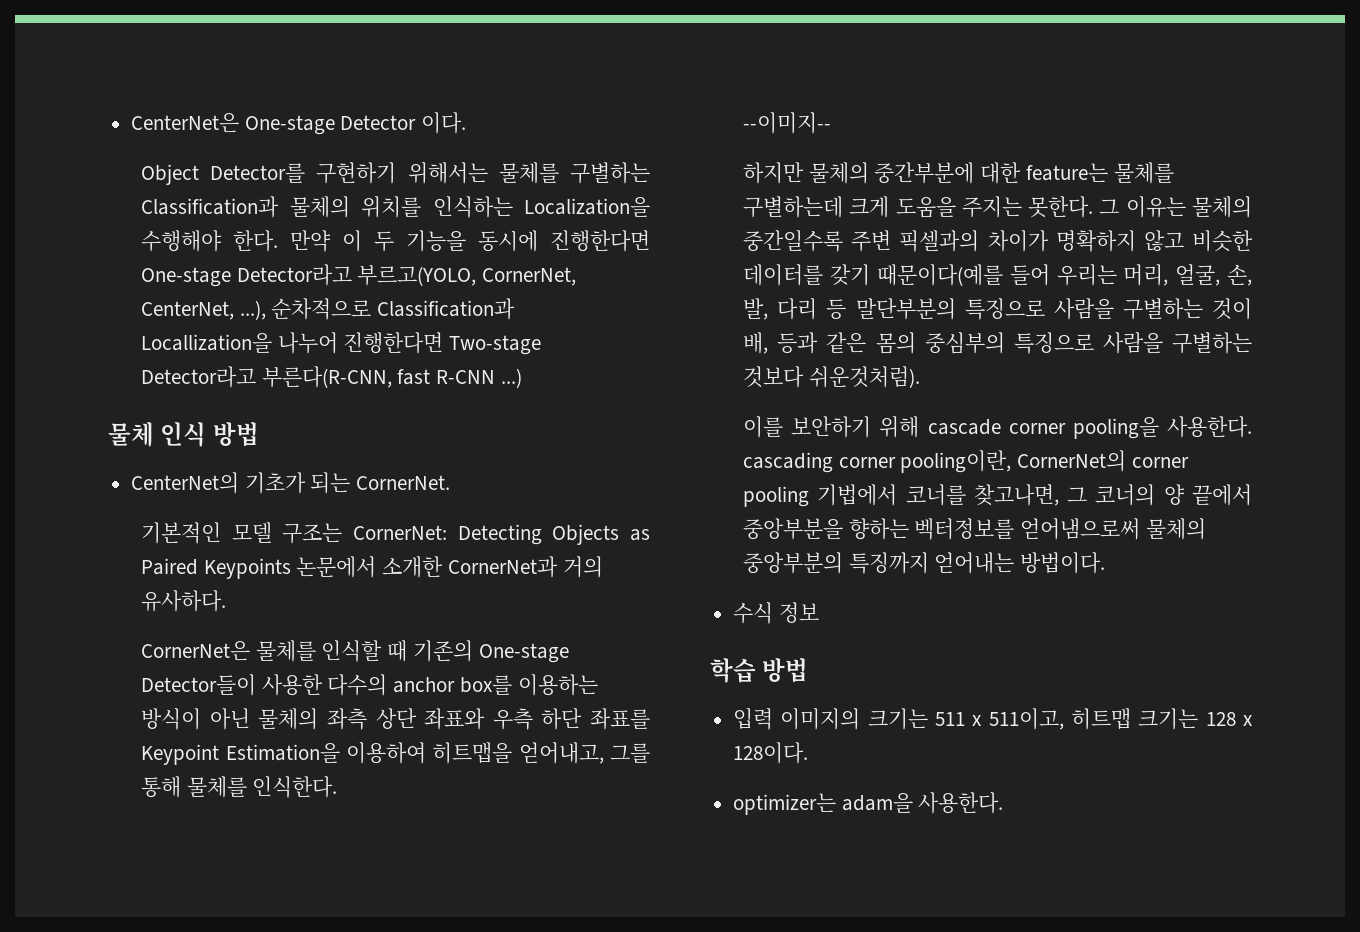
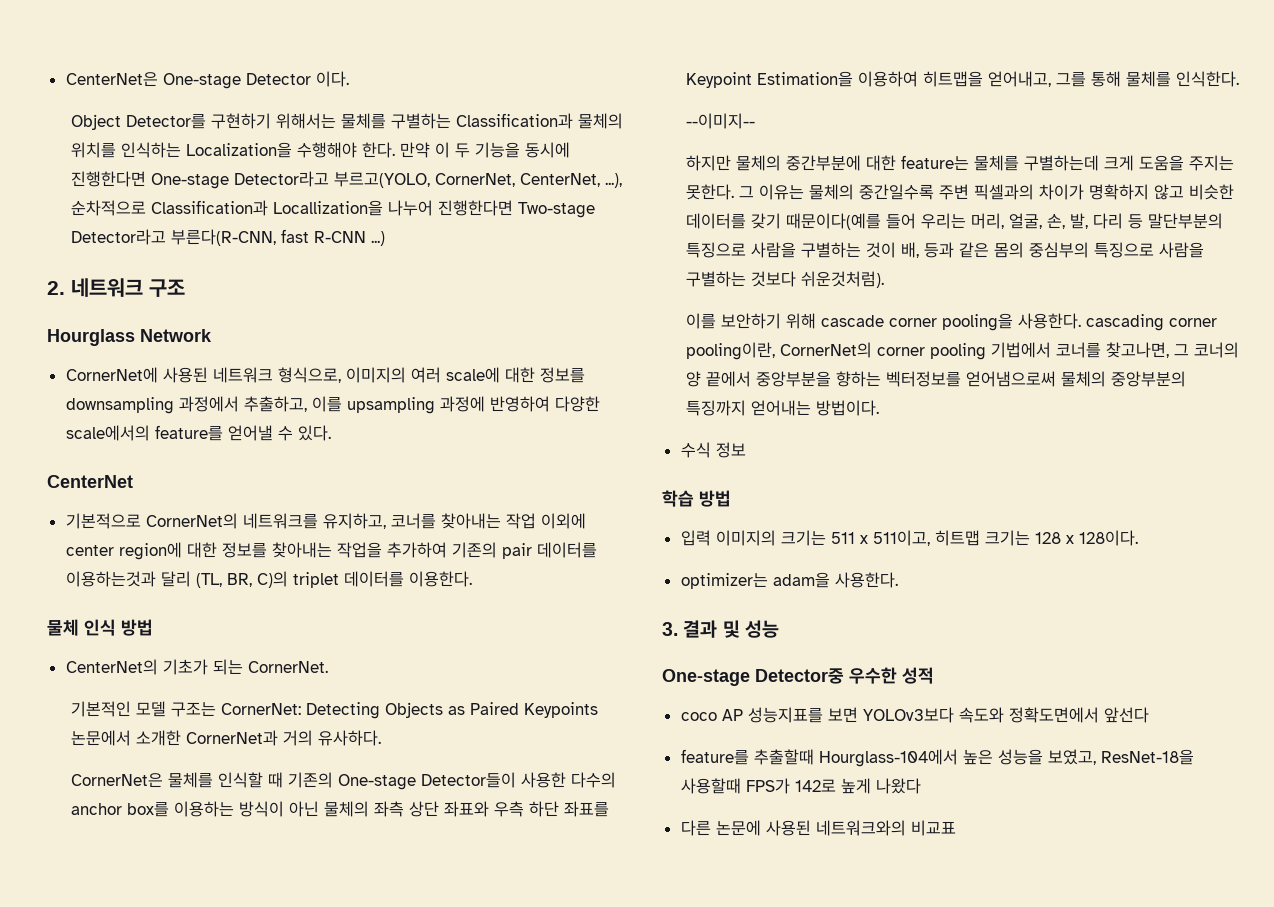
+ 2. 네트워크 구조
+ Hourglass Network
+ CornerNet에 사용된 네트워크 형식으로, 이미지의 여러 scale에 대한 정보를 downsampling 과정에서 추출하고, 이를 upsampling 과정에 반영하여 다양한 scale에서의 feature를 얻어낼 수 있다.
+ CenterNet
+ 기본적으로 CornerNet의 네트워크를 유지하고, 코너를 찾아내는 작업 이외에 center region에 대한 정보를 찾아내는 작업을 추가하여 기존의 pair 데이터를 이용하는것과 달리 (TL, BR, C)의 triplet 데이터를 이용한다.
+ 3. 결과 및 성능
+ One-stage Detector중 우수한 성적
+ coco AP 성능지표를 보면 YOLOv3보다 속도와 정확도면에서 앞선다
+ feature를 추출할때 Hourglass-104에서 높은 성능을 보였고, ResNet-18을 사용할때 FPS가 142로 높게 나왔다
+ 다른 논문에 사용된 네트워크와의 비교표

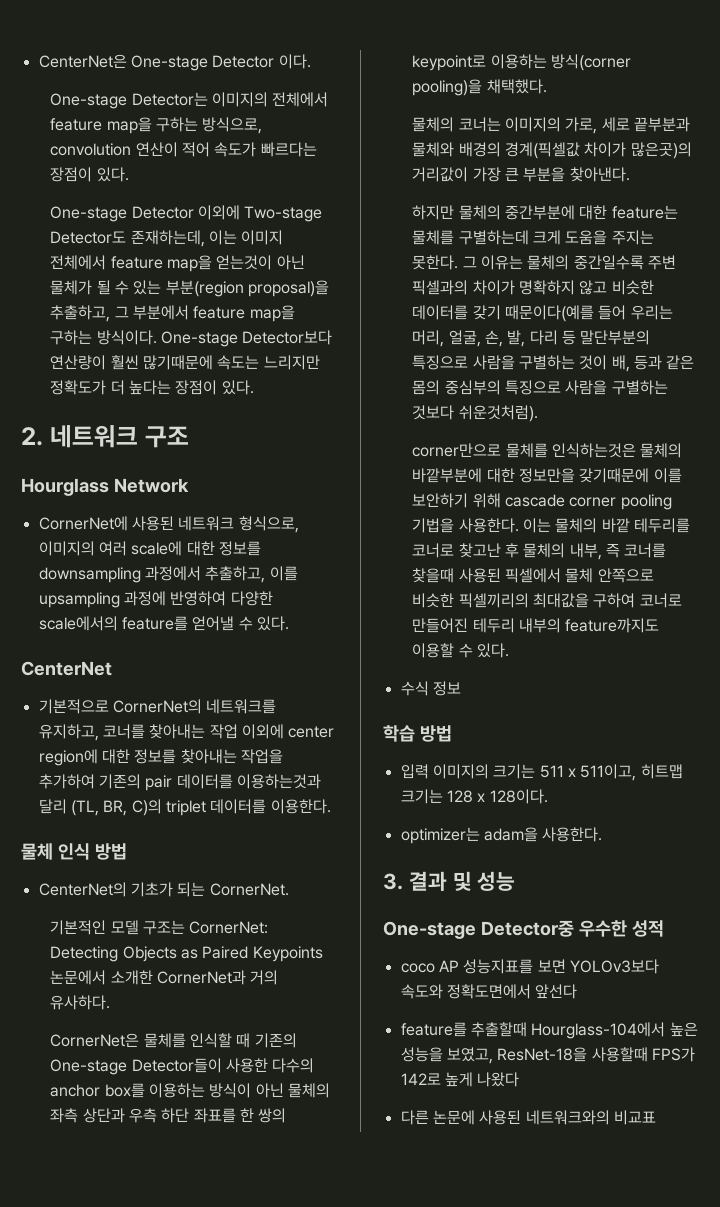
- Object Detector를 구현하기 위해서는 물체를 구별하는 Classification과 물체의 위치를 인식하는 Localization을 수행해야 한다. 만약 이 두 기능을 동시에 진행한다면 One-stage Detector라고 부르고(YOLO, CornerNet, CenterNet, ...), 순차적으로 Classification과 Locallization을 나누어 진행한다면 Two-stage Detector라고 부른다(R-CNN, fast R-CNN ...)
+ One-stage Detector는 이미지의 전체에서 feature map을 구하는 방식으로, convolution 연산이 적어 속도가 빠르다는 장점이 있다.
+ One-stage Detector 이외에 Two-stage Detector도 존재하는데, 이는 이미지 전체에서 feature map을 얻는것이 아닌 물체가 될 수 있는 부분(region proposal)을 추출하고, 그 부분에서 feature map을 구하는 방식이다. One-stage Detector보다 연산량이 훨씬 많기때문에 속도는 느리지만 정확도가 더 높다는 장점이 있다.
- CornerNet은 물체를 인식할 때 기존의 One-stage Detector들이 사용한 다수의 anchor box를 이용하는 방식이 아닌 물체의 좌측 상단 좌표와 우측 하단 좌표를 Keypoint Estimation을 이용하여 히트맵을 얻어내고, 그를 통해 물체를 인식한다.
- --이미지--
+ CornerNet은 물체를 인식할 때 기존의 One-stage Detector들이 사용한 다수의 anchor box를 이용하는 방식이 아닌 물체의 좌측 상단과 우측 하단 좌표를 한 쌍의 keypoint로 이용하는 방식(corner pooling)을 채택했다.
+ 물체의 코너는 이미지의 가로, 세로 끝부분과 물체와 배경의 경계(픽셀값 차이가 많은곳)의 거리값이 가장 큰 부분을 찾아낸다.
- 이를 보안하기 위해 cascade corner pooling을 사용한다. cascading corner pooling이란, CornerNet의 corner pooling 기법에서 코너를 찾고나면, 그 코너의 양 끝에서 중앙부분을 향하는 벡터정보를 얻어냄으로써 물체의 중앙부분의 특징까지 얻어내는 방법이다.
+ corner만으로 물체를 인식하는것은 물체의 바깥부분에 대한 정보만을 갖기때문에 이를 보안하기 위해 cascade corner pooling 기법을 사용한다. 이는 물체의 바깥 테두리를 코너로 찾고난 후 물체의 내부, 즉 코너를 찾을때 사용된 픽셀에서 물체 안쪽으로 비슷한 픽셀끼리의 최대값을 구하여 코너로 만들어진 테두리 내부의 feature까지도 이용할 수 있다.

